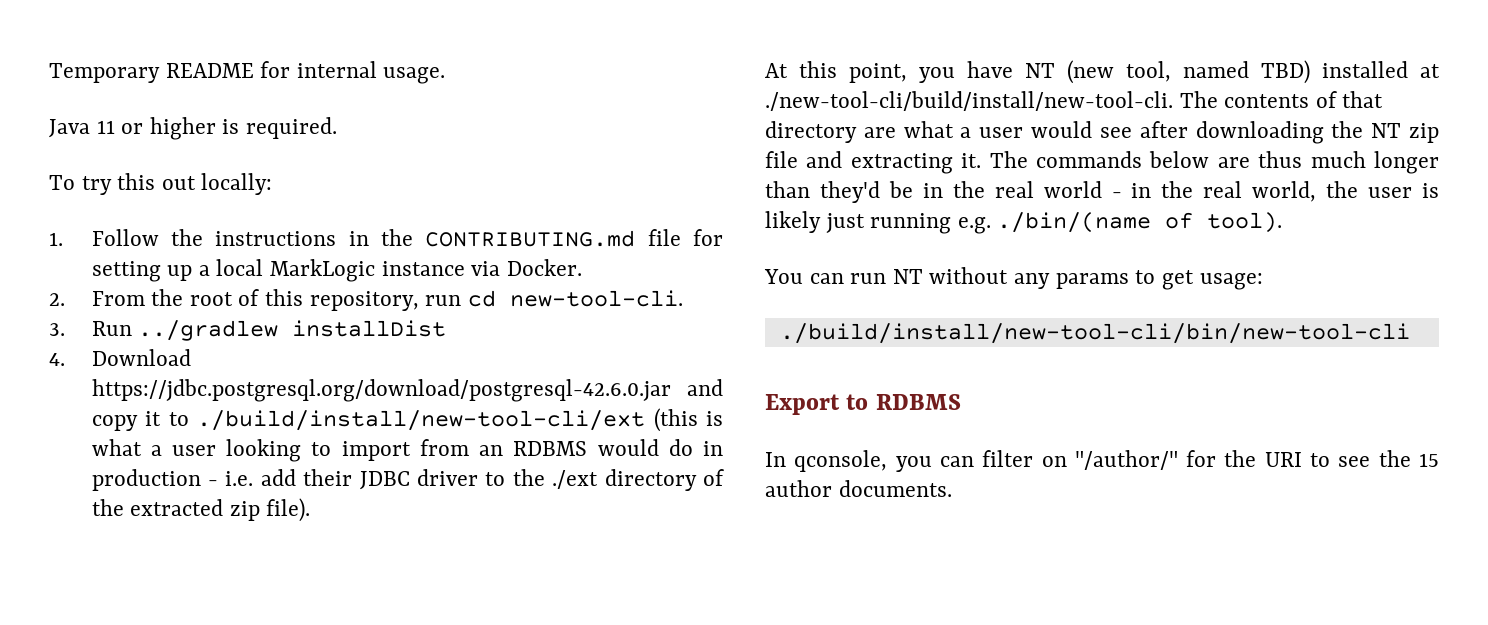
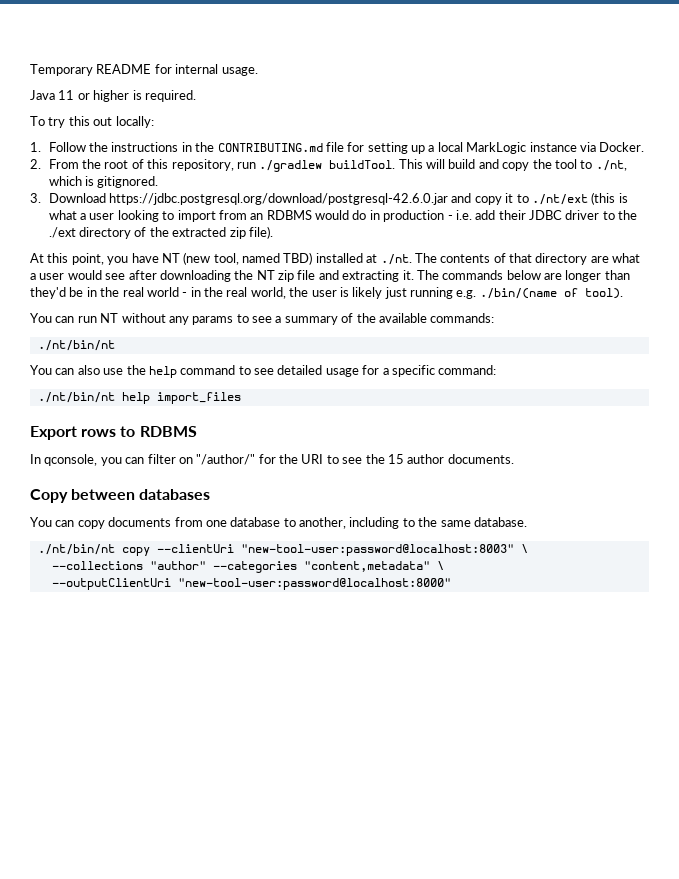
- 2. From the root of this repository, run cd new-tool-cli.
- 3. Run ../gradlew installDist
- 4. Download https://jdbc.postgresql.org/download/postgresql-42.6.0.jar and copy it to ./build/install/new-tool-cli/ext (this is what a user looking to import from an RDBMS would do in production - i.e. add their JDBC driver to the ./ext directory of the extracted zip file).
+ 2. From the root of this repository, run ./gradlew buildTool. This will build and copy the tool to ./nt, which is gitignored.
+ 3. Download https://jdbc.postgresql.org/download/postgresql-42.6.0.jar and copy it to ./nt/ext (this is what a user looking to import from an RDBMS would do in production - i.e. add their JDBC driver to the ./ext directory of the extracted zip file).
- At this point, you have NT (new tool, named TBD) installed at ./new-tool-cli/build/install/new-tool-cli. The contents of that directory are what a user would see after downloading the NT zip file and extracting it.
+ At this point, you have NT (new tool, named TBD) installed at ./nt. The contents of that directory are what a user would see after downloading the NT zip file and extracting it.
- The commands below are thus much longer than they'd be in the real world - in the real world, the user is likely just running e.g. ./bin/(name of tool).
+ The commands below are longer than they'd be in the real world - in the real world, the user is likely just running e.g. ./bin/(name of tool).
- You can run NT without any params to get usage:
- ./build/install/new-tool-cli/bin/new-tool-cli
+ You can run NT without any params to see a summary of the available commands:
+ ./nt/bin/nt
+ You can also use the help command to see detailed usage for a specific command:
+ ./nt/bin/nt help import_files
- Export to RDBMS
+ Export rows to RDBMS
+ Copy between databases
+ You can copy documents from one database to another, including to the same database.
+ ./nt/bin/nt copy --clientUri "new-tool-user:password@localhost:8003" \
+ --collections "author" --categories "content,metadata" \
+ --outputClientUri "new-tool-user:password@localhost:8000"

